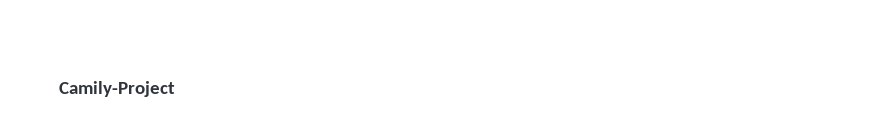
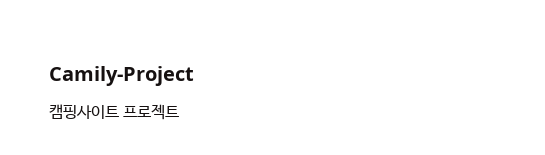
+ 캠핑사이트 프로젝트

